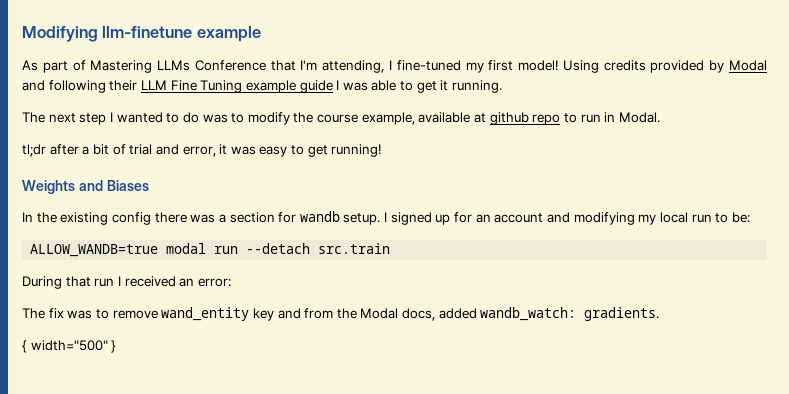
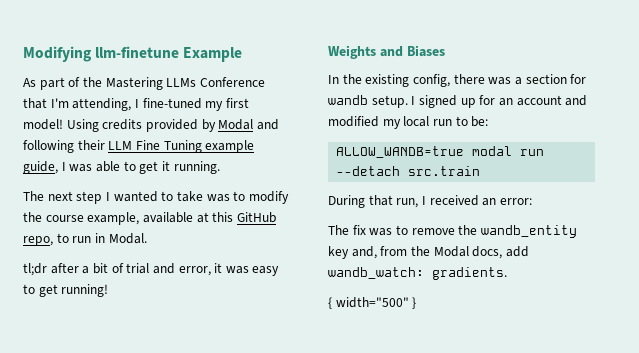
- Modifying llm-finetune example
+ Modifying llm-finetune Example
- As part of Mastering LLMs Conference that I'm attending, I fine-tuned my first model!
+ As part of the Mastering LLMs Conference that I'm attending, I fine-tuned my first model!
- Using credits provided by Modal and following their LLM Fine Tuning example guide I was able to get it running.
+ Using credits provided by Modal and following their LLM Fine Tuning example guide, I was able to get it running.
- The next step I wanted to do was to modify the course example, available at github repo to run in Modal.
+ The next step I wanted to take was to modify the course example, available at this GitHub repo, to run in Modal.
- In the existing config there was a section for wandb setup.
+ In the existing config, there was a section for wandb setup.
- I signed up for an account and modifying my local run to be:
+ I signed up for an account and modified my local run to be:
- During that run I received an error:
+ During that run, I received an error:
- The fix was to remove wand_entity key and from the Modal docs, added wandb_watch: gradients.
+ The fix was to remove the wandb_entity key and, from the Modal docs, add wandb_watch: gradients.

